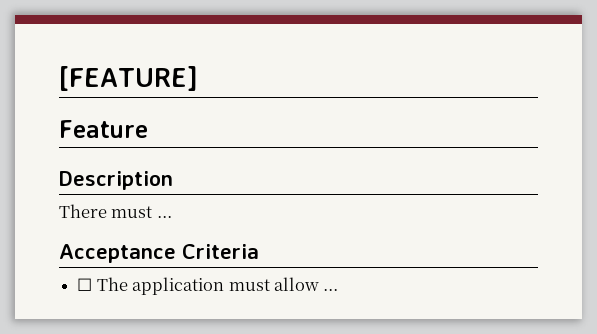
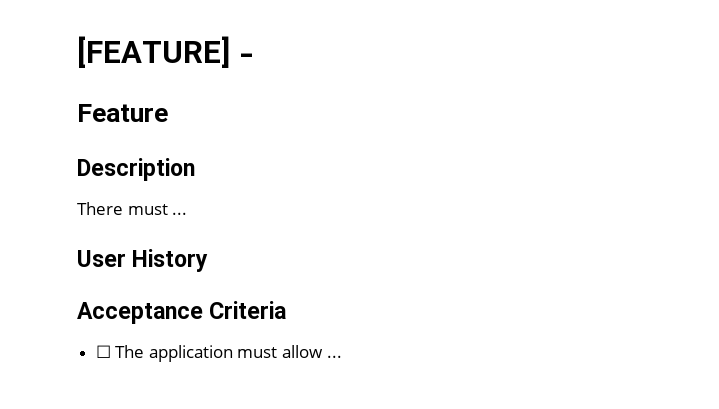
- [FEATURE]
+ [FEATURE] -
+ User History

